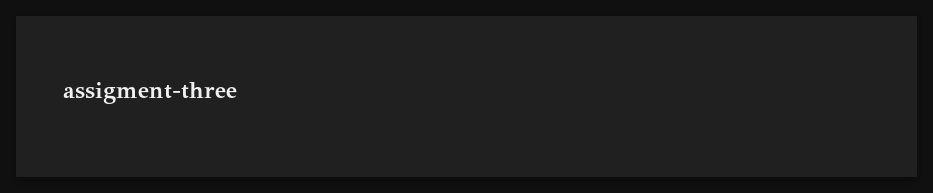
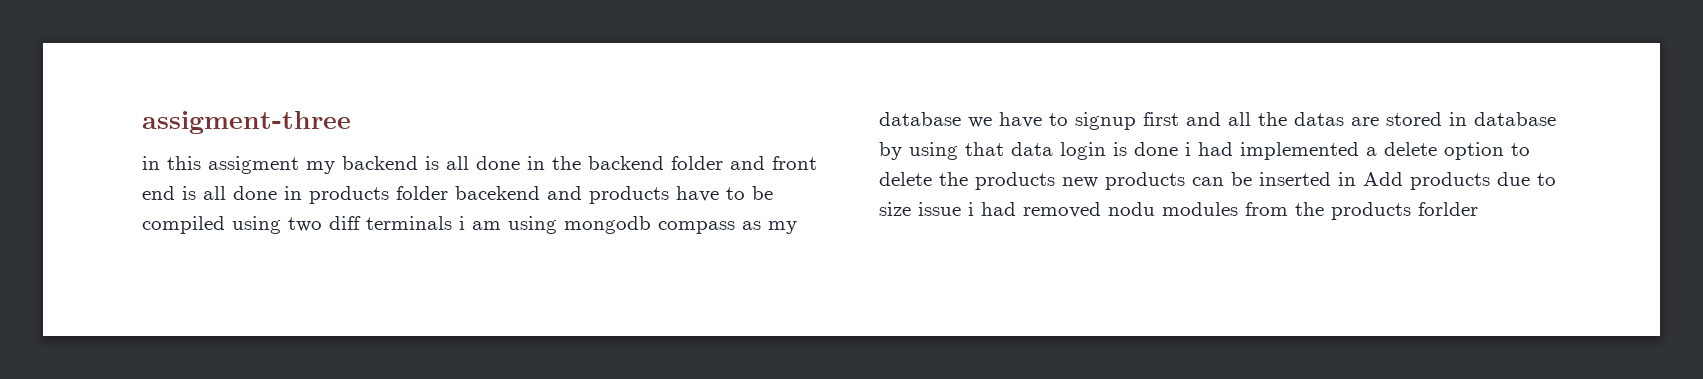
+ in this assigment my backend is all done in the backend folder and front end is all done in products folder bacekend and products have to be compiled using two diff terminals i am using mongodb compass as my database we have to signup first and all the datas are stored in database by using that data login is done i had implemented a delete option to delete the products new products can be inserted in Add products due to size issue i had removed nodu modules from the products forlder

